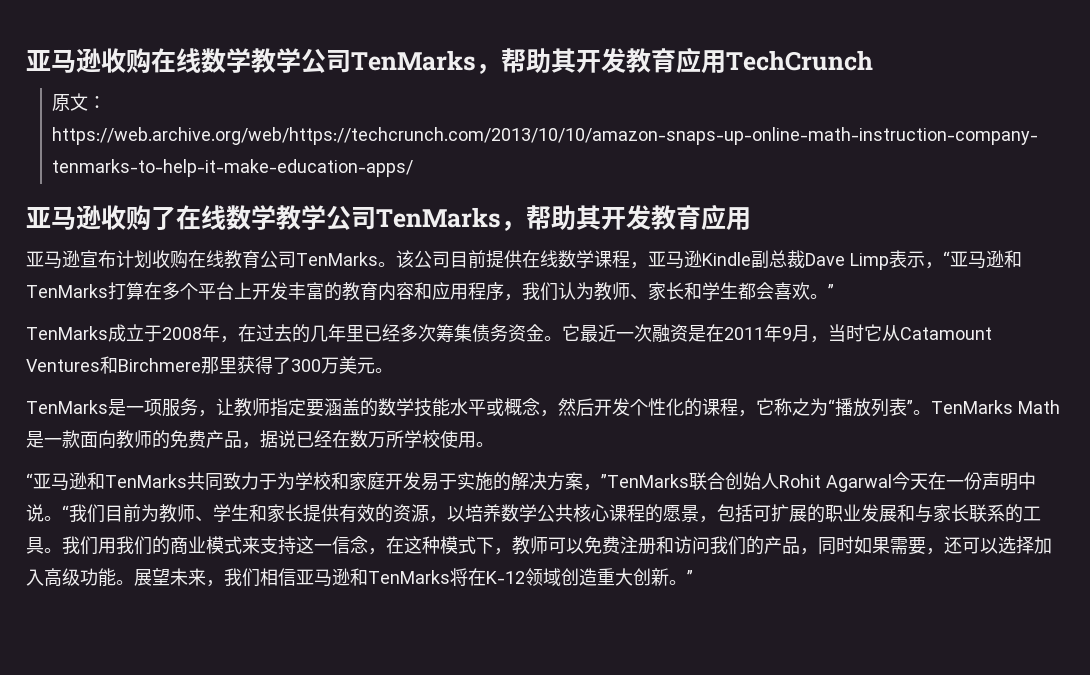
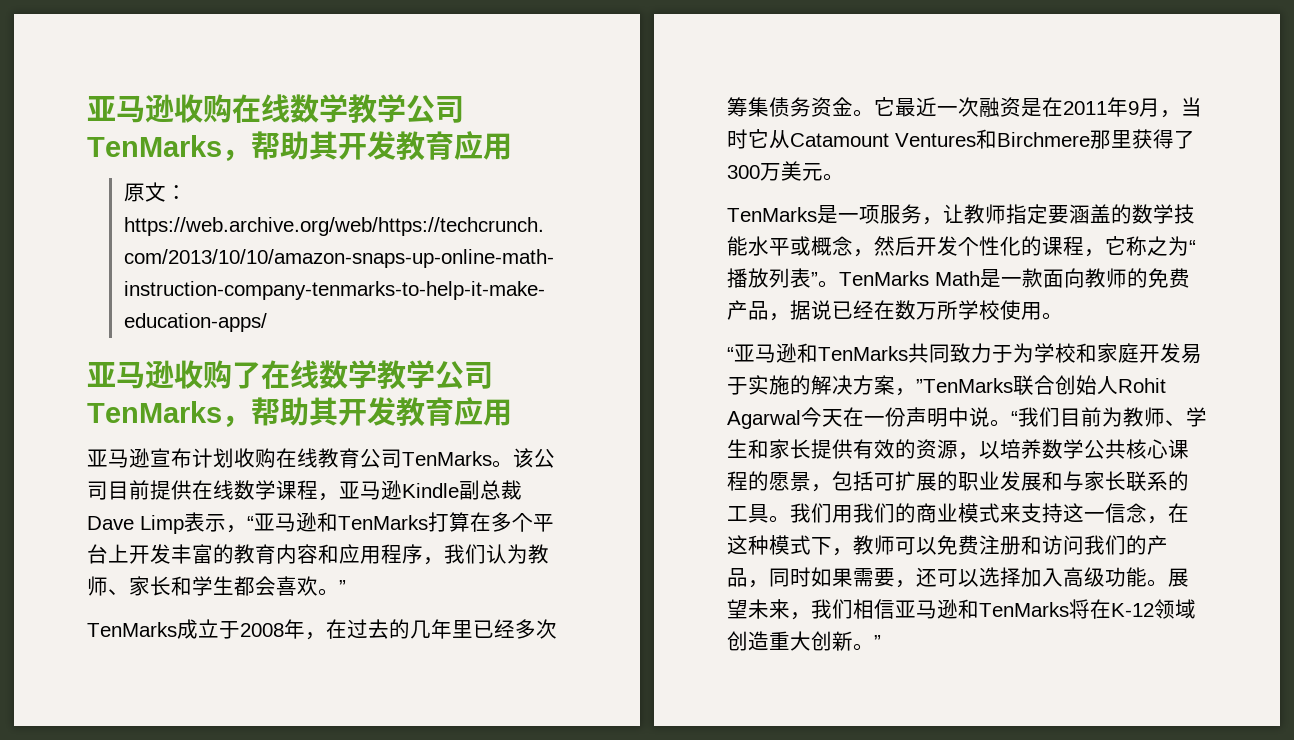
- 亚马逊收购在线数学教学公司TenMarks，帮助其开发教育应用TechCrunch
+ 亚马逊收购在线数学教学公司TenMarks，帮助其开发教育应用

